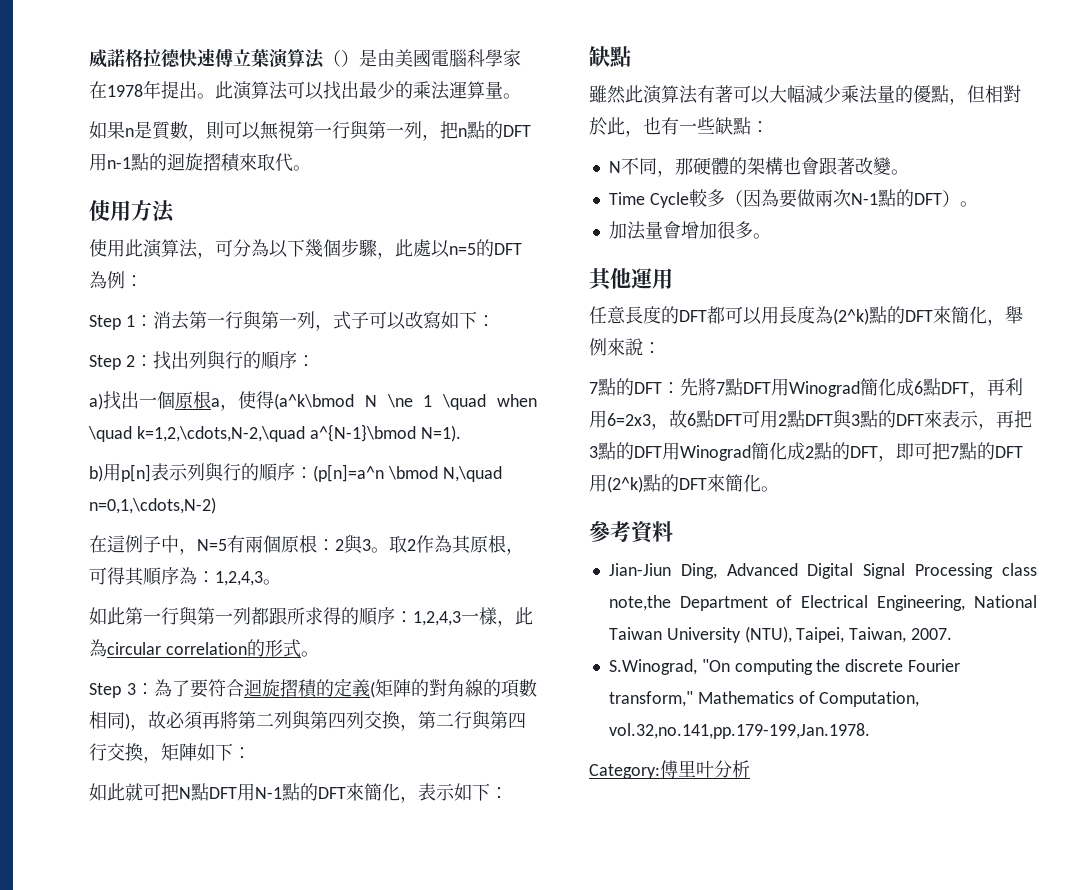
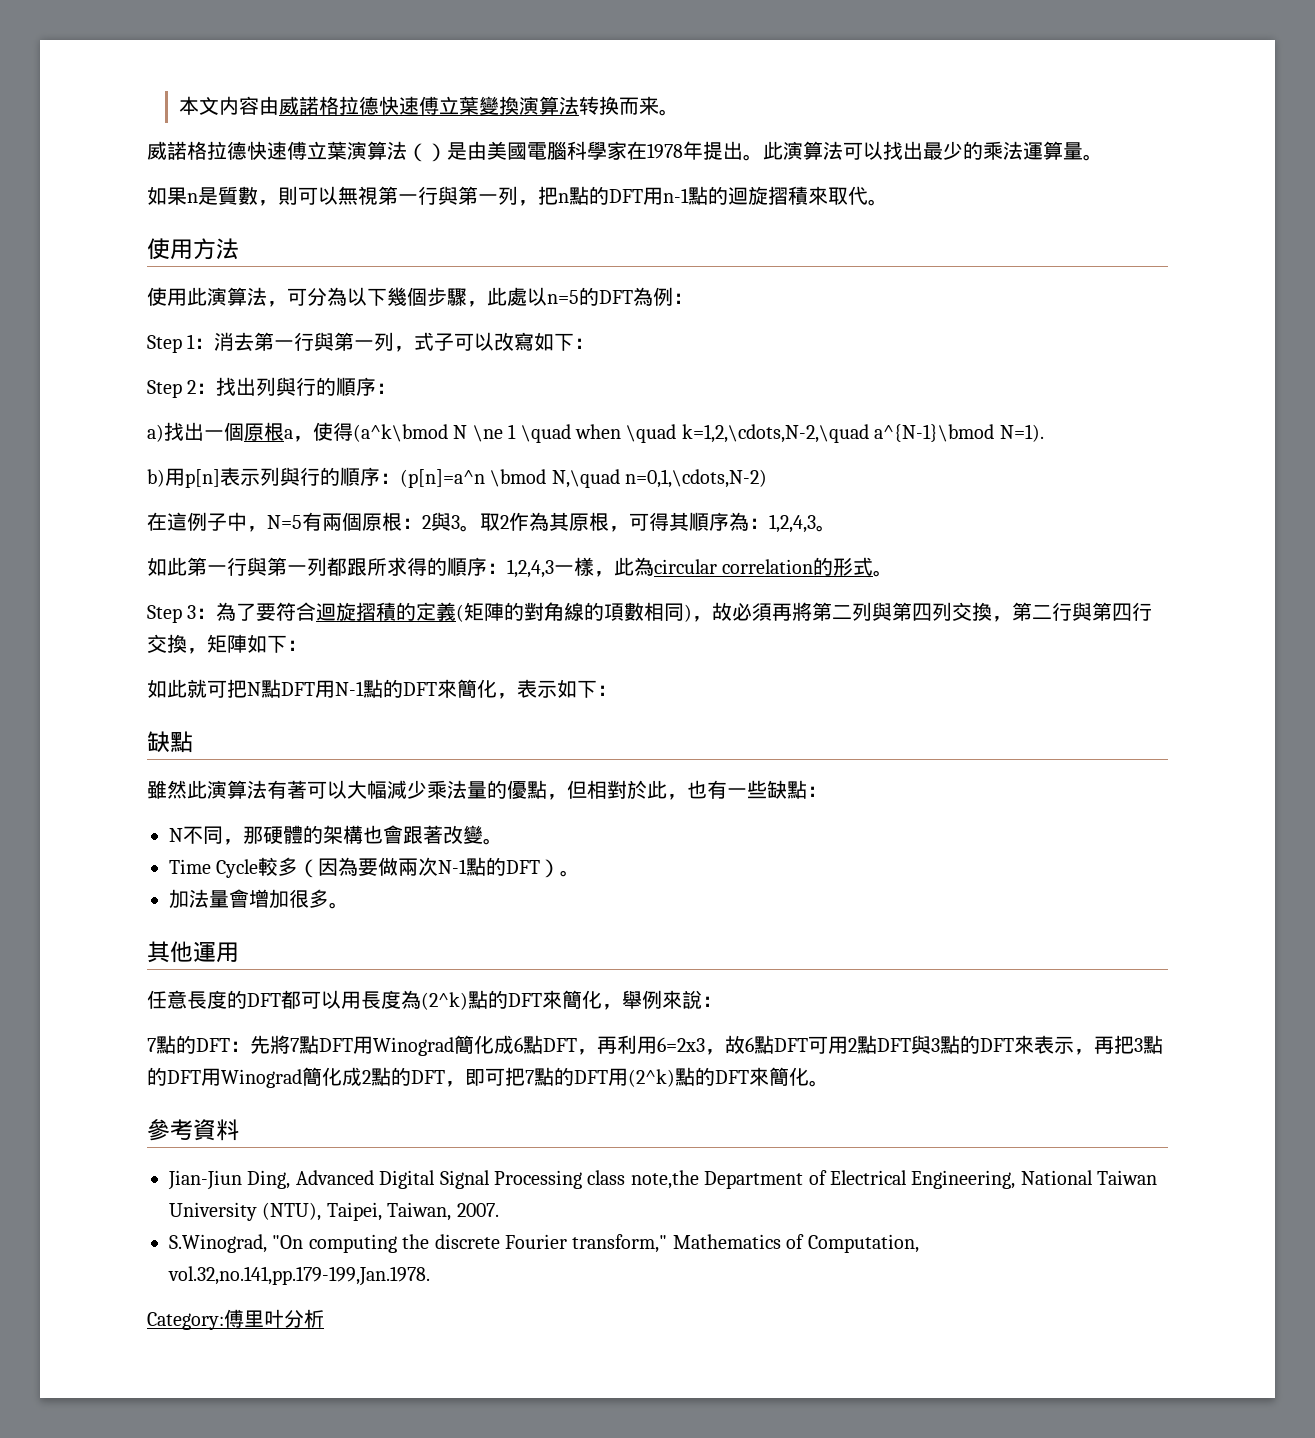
+ 本文内容由威諾格拉德快速傅立葉變換演算法转换而来。

